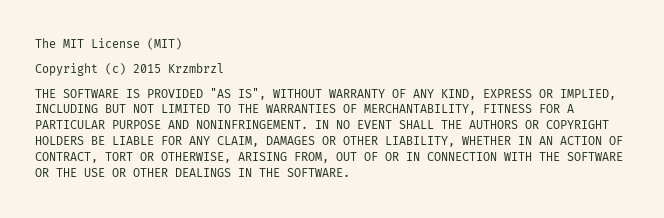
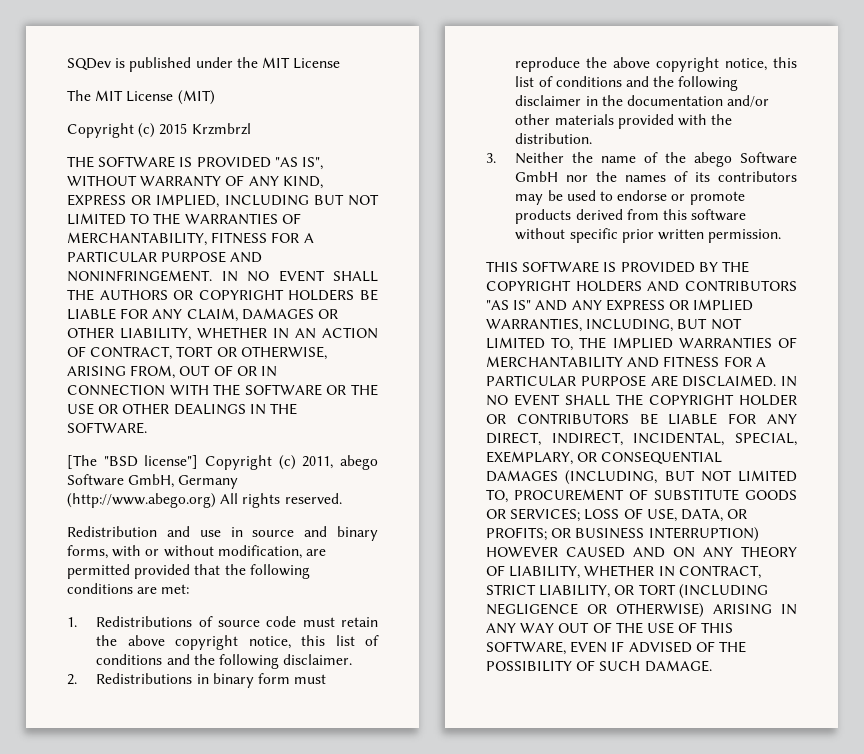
+ SQDev is published under the MIT License
+ [The "BSD license"] Copyright (c) 2011, abego Software GmbH, Germany (http://www.abego.org) All rights reserved.
+ Redistribution and use in source and binary forms, with or without modification, are permitted provided that the following conditions are met:
+ 1. Redistributions of source code must retain the above copyright notice, this list of conditions and the following disclaimer.
+ 2. Redistributions in binary form must reproduce the above copyright notice, this list of conditions and the following disclaimer in the documentation and/or other materials provided with the distribution.
+ 3. Neither the name of the abego Software GmbH nor the names of its contributors may be used to endorse or promote products derived from this software without specific prior written permission.
+ THIS SOFTWARE IS PROVIDED BY THE COPYRIGHT HOLDERS AND CONTRIBUTORS "AS IS" AND ANY EXPRESS OR IMPLIED WARRANTIES, INCLUDING, BUT NOT LIMITED TO, THE IMPLIED WARRANTIES OF MERCHANTABILITY AND FITNESS FOR A PARTICULAR PURPOSE ARE DISCLAIMED. IN NO EVENT SHALL THE COPYRIGHT HOLDER OR CONTRIBUTORS BE LIABLE FOR ANY DIRECT, INDIRECT, INCIDENTAL, SPECIAL, EXEMPLARY, OR CONSEQUENTIAL DAMAGES (INCLUDING, BUT NOT LIMITED TO, PROCUREMENT OF SUBSTITUTE GOODS OR SERVICES; LOSS OF USE, DATA, OR PROFITS; OR BUSINESS INTERRUPTION) HOWEVER CAUSED AND ON ANY THEORY OF LIABILITY, WHETHER IN CONTRACT, STRICT LIABILITY, OR TORT (INCLUDING NEGLIGENCE OR OTHERWISE) ARISING IN ANY WAY OUT OF THE USE OF THIS SOFTWARE, EVEN IF ADVISED OF THE POSSIBILITY OF SUCH DAMAGE.

